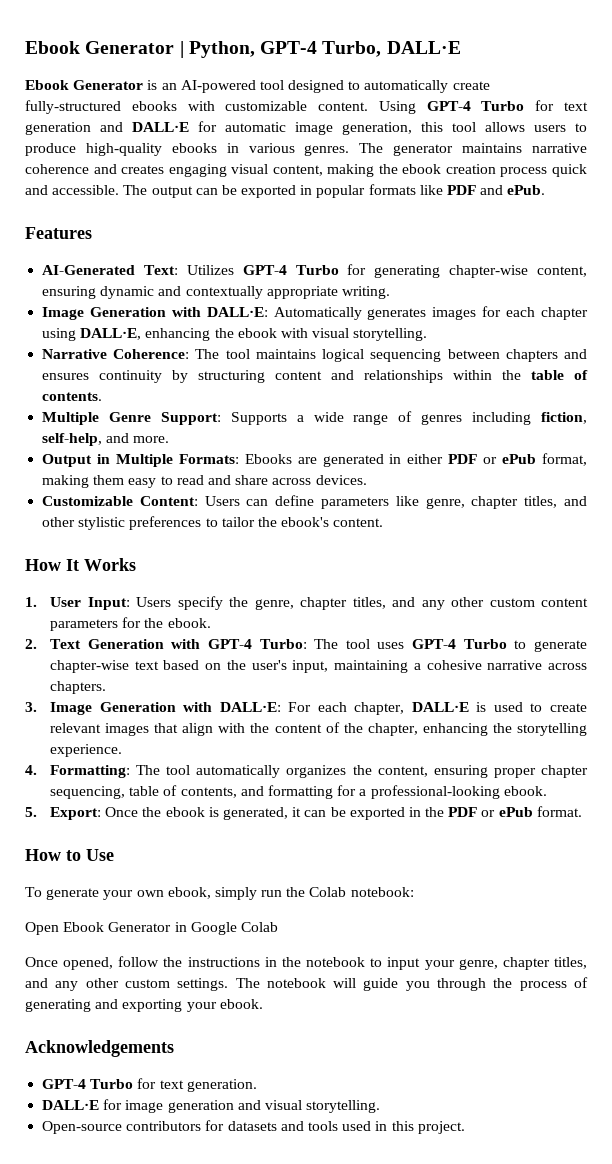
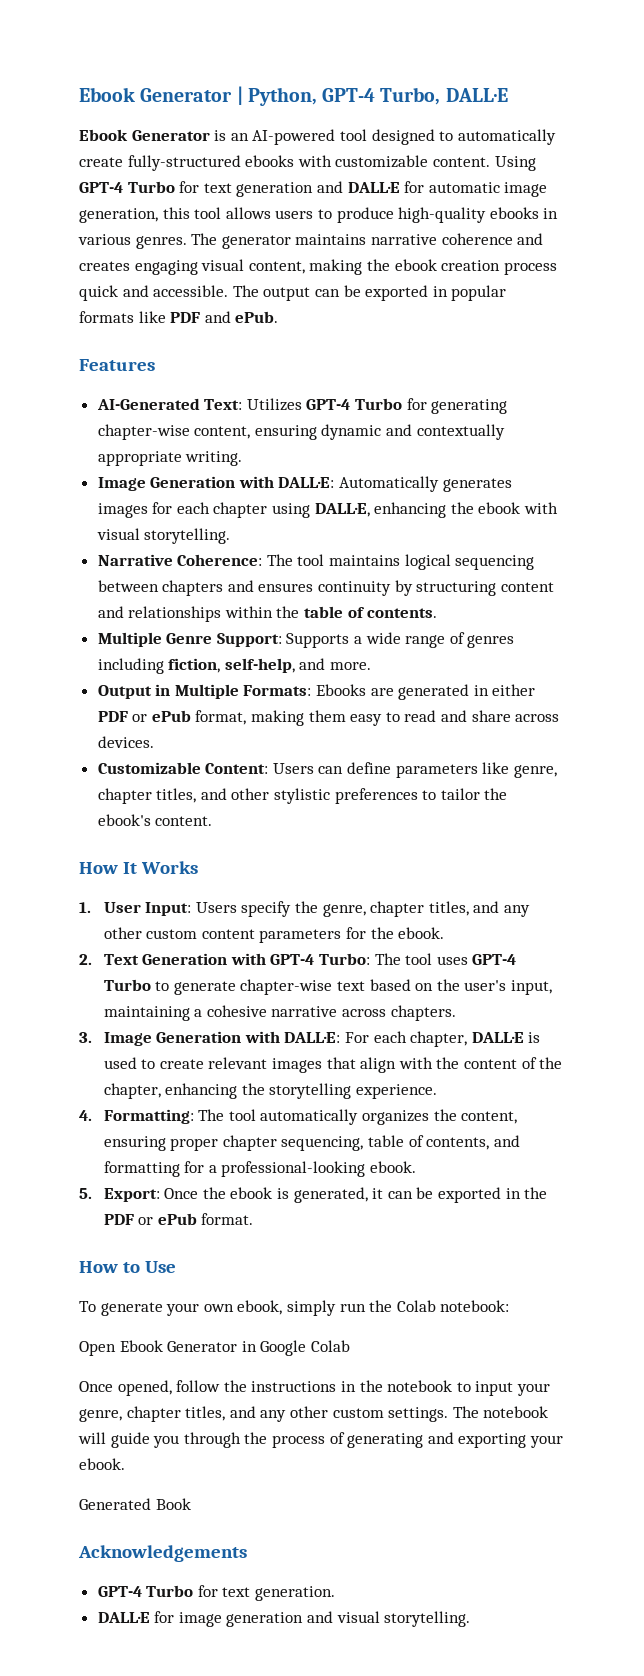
+ Generated Book
- Open-source contributors for datasets and tools used in this project.

